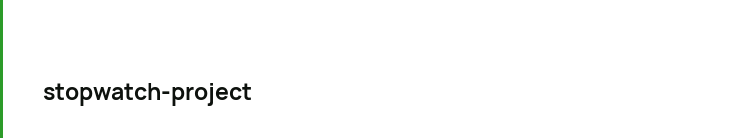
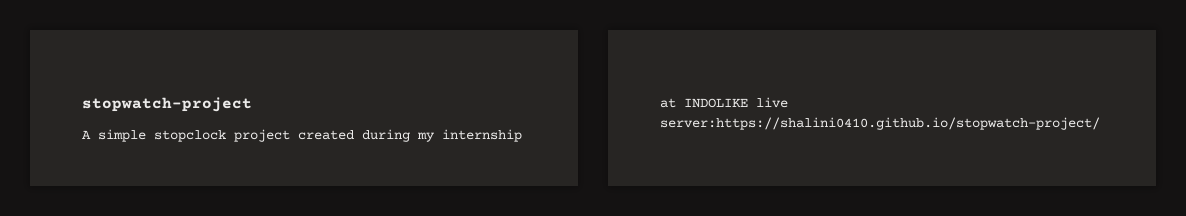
+ A simple stopclock project created during my internship at INDOLIKE live server:https://shalini0410.github.io/stopwatch-project/

